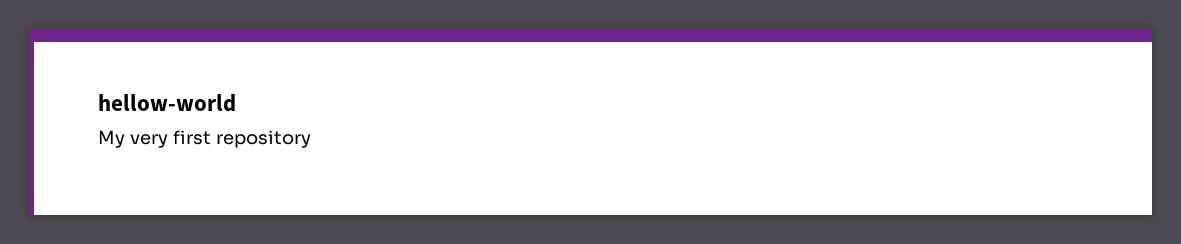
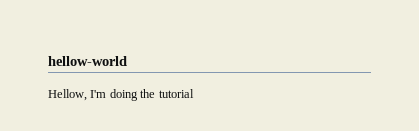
- My very first repository
+ Hellow, I'm doing the tutorial

